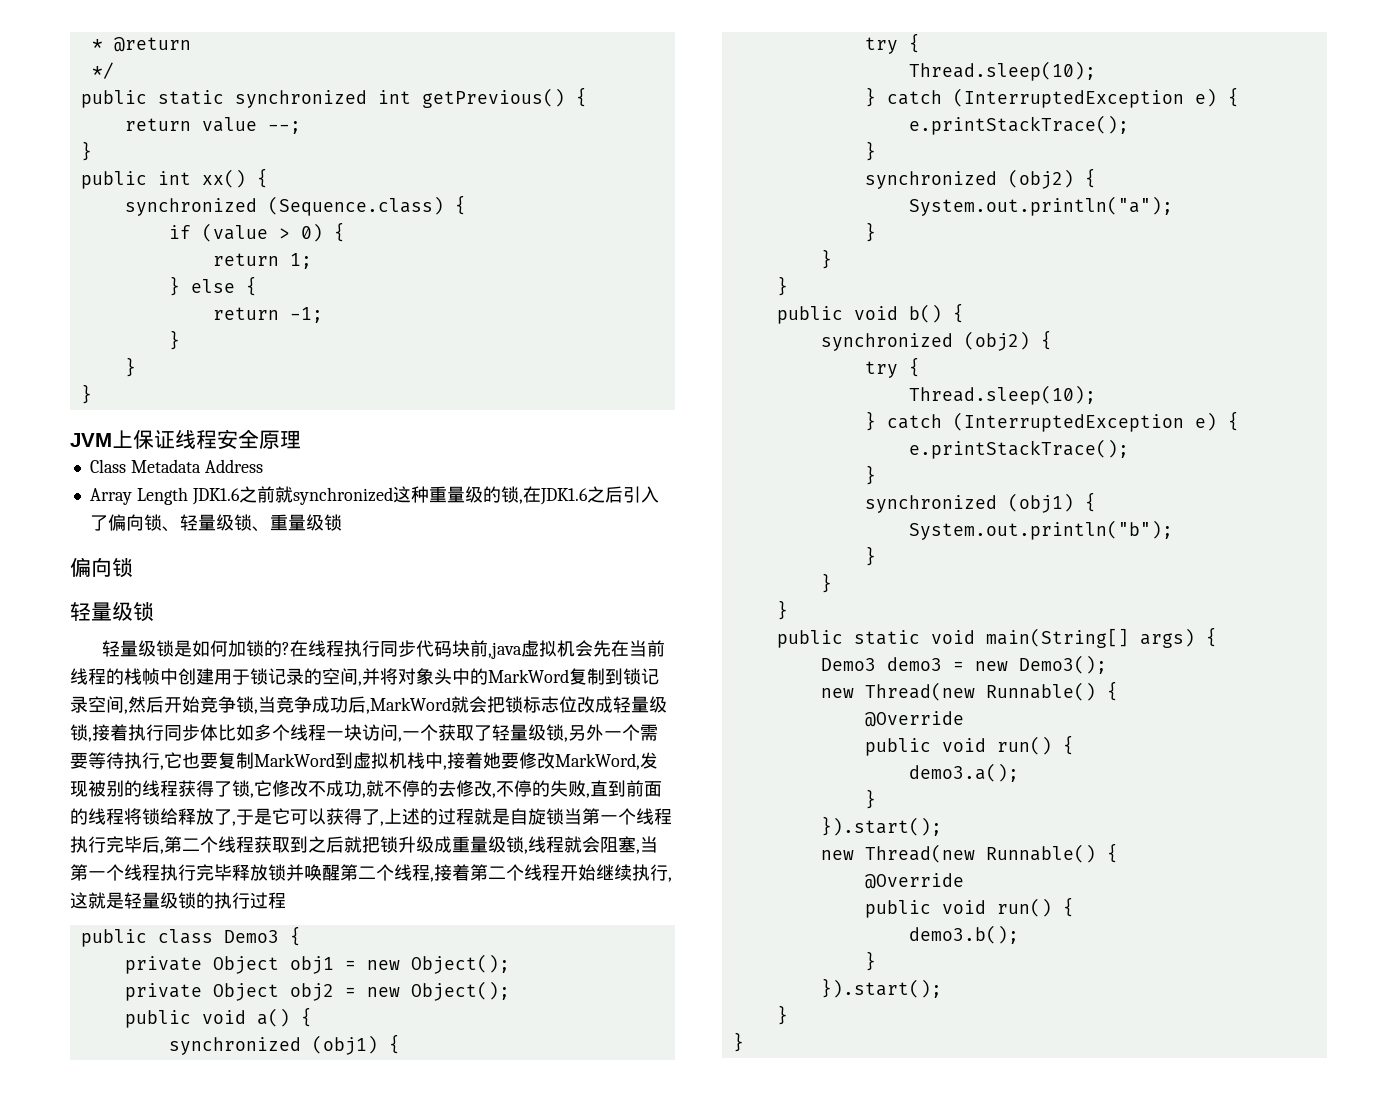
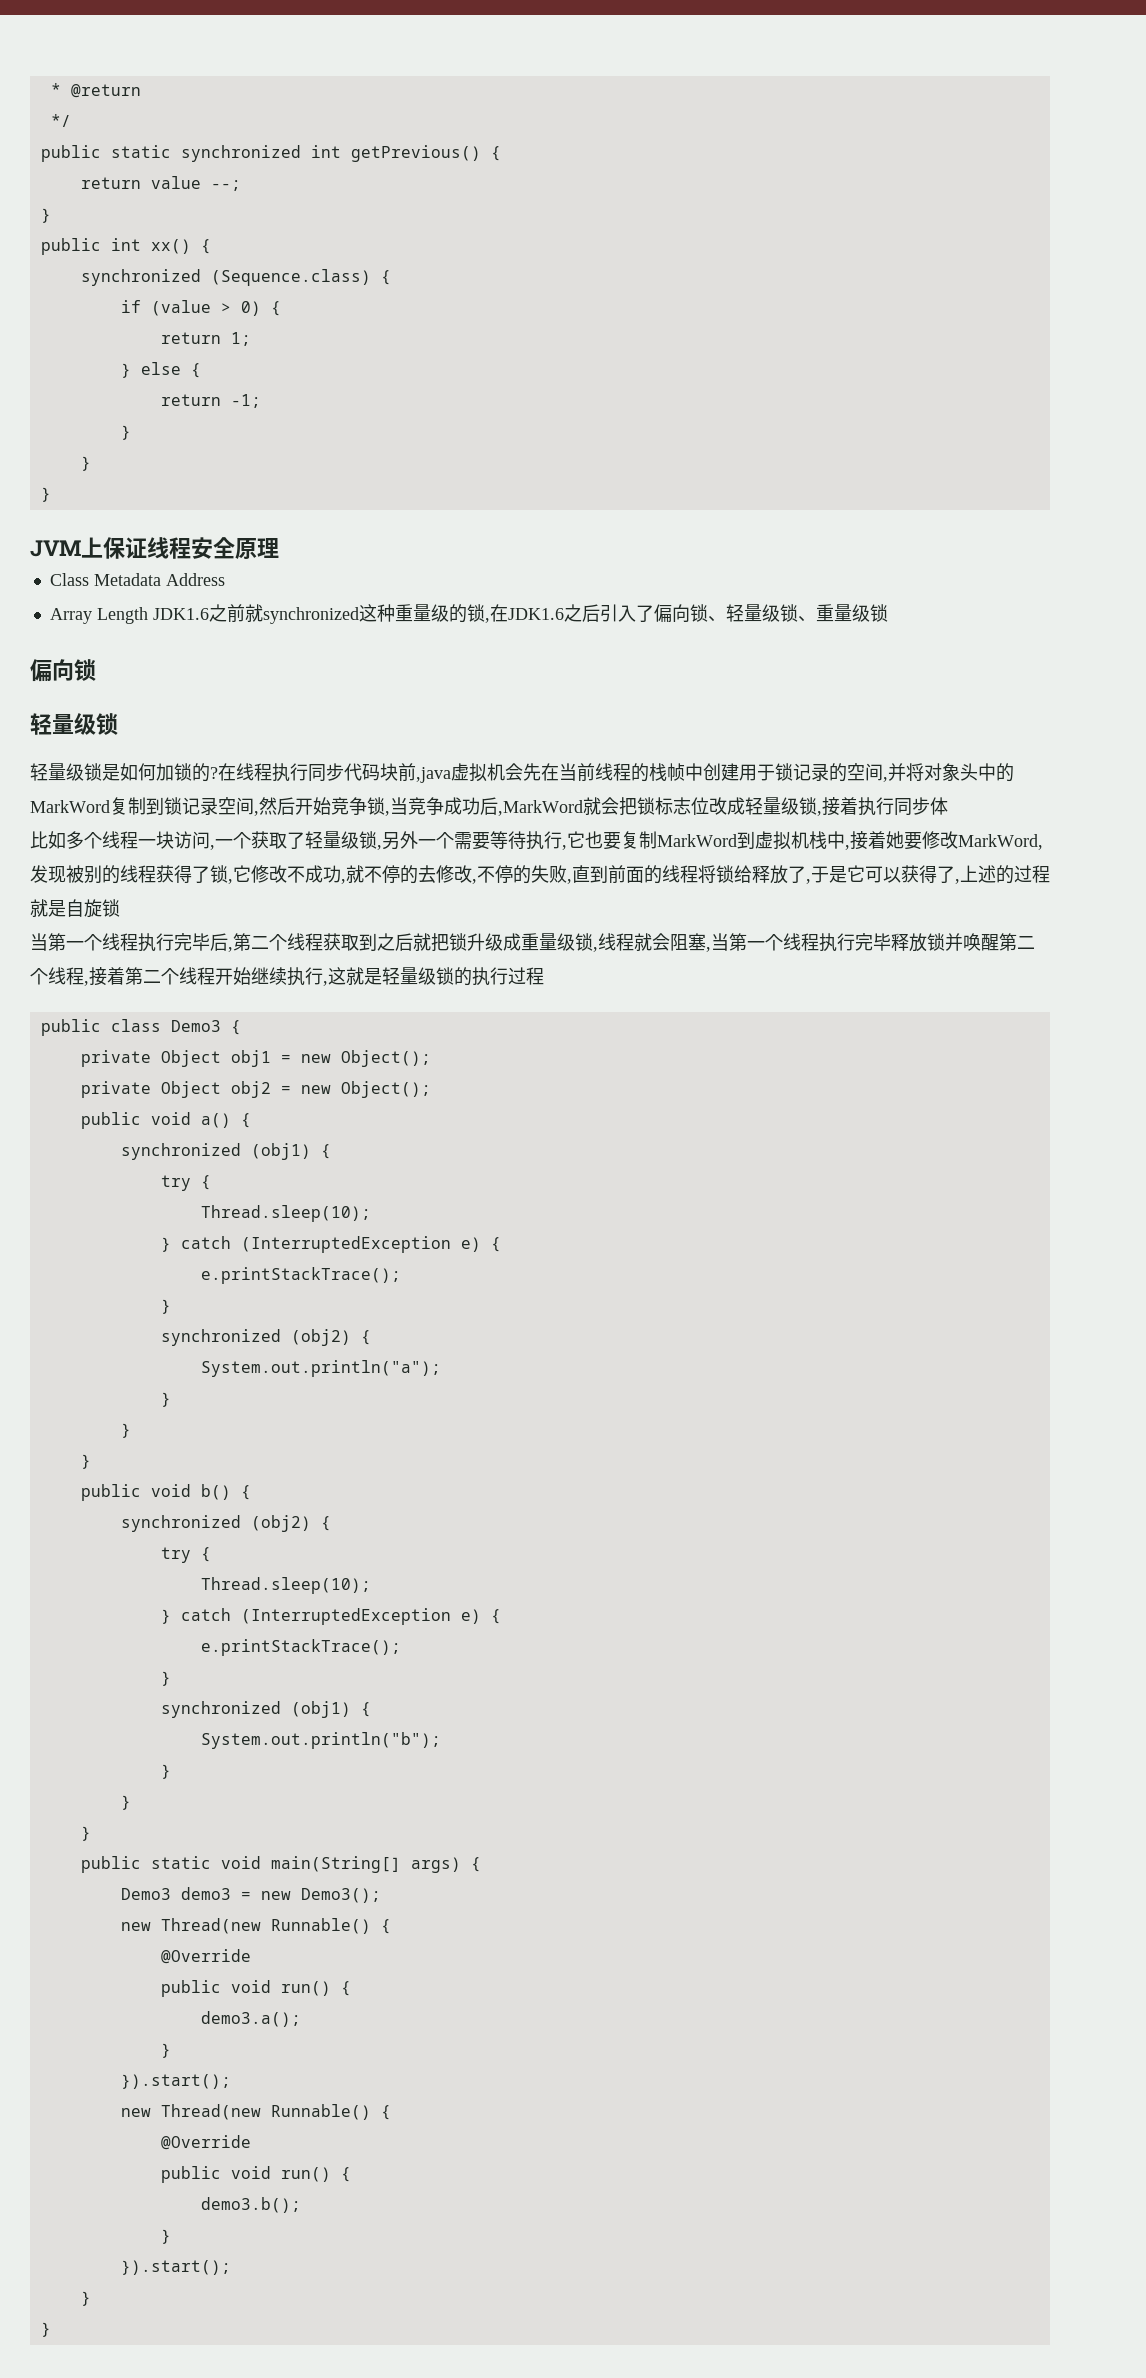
- 在线程执行同步代码块前,java虚拟机会先在当前线程的栈帧中创建用于锁记录的空间,并将对象头中的MarkWord复制到锁记录空间,然后开始竞争锁,当竞争成功后,MarkWord就会把锁标志位改成轻量级锁,接着执行同步体比如多个线程一块访问,一个获取了轻量级锁,另外一个需要等待执行,它也要复制MarkWord到虚拟机栈中,接着她要修改MarkWord,发现被别的线程获得了锁,它修改不成功,就不停的去修改,不停的失败,直到前面的线程将锁给释放了,于是它可以获得了,上述的过程就是自旋锁当第一个线程执行完毕后,第二个线程获取到之后就把锁升级成重量级锁,线程就会阻塞,当第一个线程执行完毕释放锁并唤醒第二个线程,接着第二个线程开始继续执行,这就是轻量级锁的执行过程
+ 在线程执行同步代码块前,java虚拟机会先在当前线程的栈帧中创建用于锁记录的空间,并将对象头中的MarkWord复制到锁记录空间,然后开始竞争锁,当竞争成功后,MarkWord就会把锁标志位改成轻量级锁,接着执行同步体
+ 比如多个线程一块访问,一个获取了轻量级锁,另外一个需要等待执行,它也要复制MarkWord到虚拟机栈中,接着她要修改MarkWord,发现被别的线程获得了锁,它修改不成功,就不停的去修改,不停的失败,直到前面的线程将锁给释放了,于是它可以获得了,上述的过程就是自旋锁
+ 当第一个线程执行完毕后,第二个线程获取到之后就把锁升级成重量级锁,线程就会阻塞,当第一个线程执行完毕释放锁并唤醒第二个线程,接着第二个线程开始继续执行,这就是轻量级锁的执行过程

